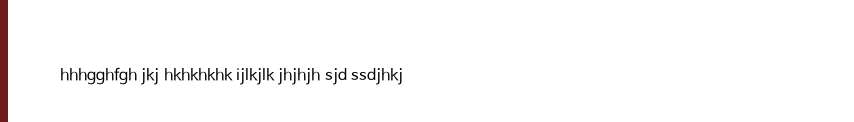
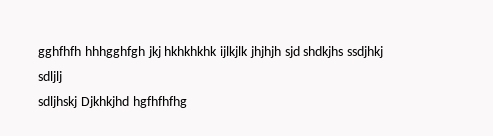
- hhhgghfgh jkj hkhkhkhk ijlkjlk jhjhjh sjd ssdjhkj
+ gghfhfh hhhgghfgh jkj hkhkhkhk ijlkjlk jhjhjh sjd shdkjhs ssdjhkj
+ sdljlj
+ sdljhskj Djkhkjhd hgfhfhfhg

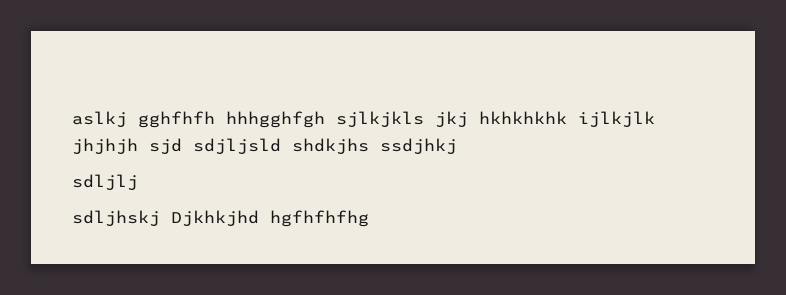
- gghfhfh hhhgghfgh jkj hkhkhkhk ijlkjlk jhjhjh sjd shdkjhs ssdjhkj
+ aslkj gghfhfh hhhgghfgh sjlkjkls jkj hkhkhkhk ijlkjlk jhjhjh sjd sdjljsld shdkjhs ssdjhkj

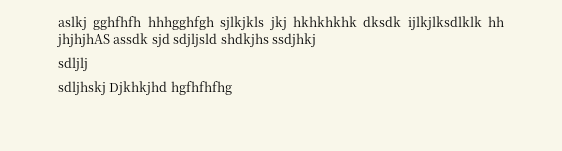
- aslkj gghfhfh hhhgghfgh sjlkjkls jkj hkhkhkhk ijlkjlk jhjhjh sjd sdjljsld shdkjhs ssdjhkj
+ aslkj gghfhfh hhhgghfgh sjlkjkls jkj hkhkhkhk dksdk ijlkjlksdlklk hh jhjhjhAS assdk sjd sdjljsld shdkjhs ssdjhkj

